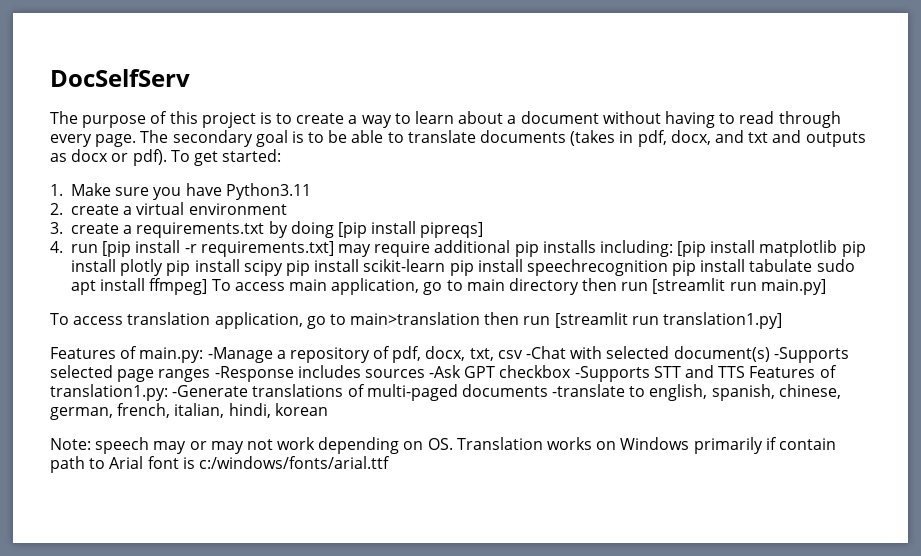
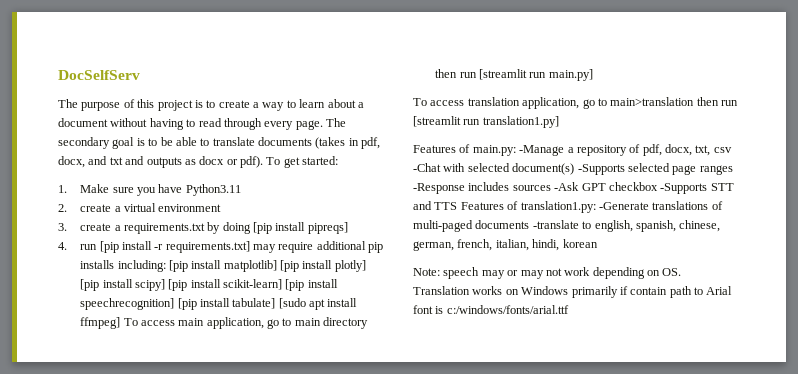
- 4. run [pip install -r requirements.txt] may require additional pip installs including: [pip install matplotlib pip install plotly pip install scipy pip install scikit-learn pip install speechrecognition pip install tabulate sudo apt install ffmpeg] To access main application, go to main directory then run [streamlit run main.py]
+ 4. run [pip install -r requirements.txt] may require additional pip installs including: [pip install matplotlib] [pip install plotly] [pip install scipy] [pip install scikit-learn] [pip install speechrecognition] [pip install tabulate] [sudo apt install ffmpeg] To access main application, go to main directory then run [streamlit run main.py]

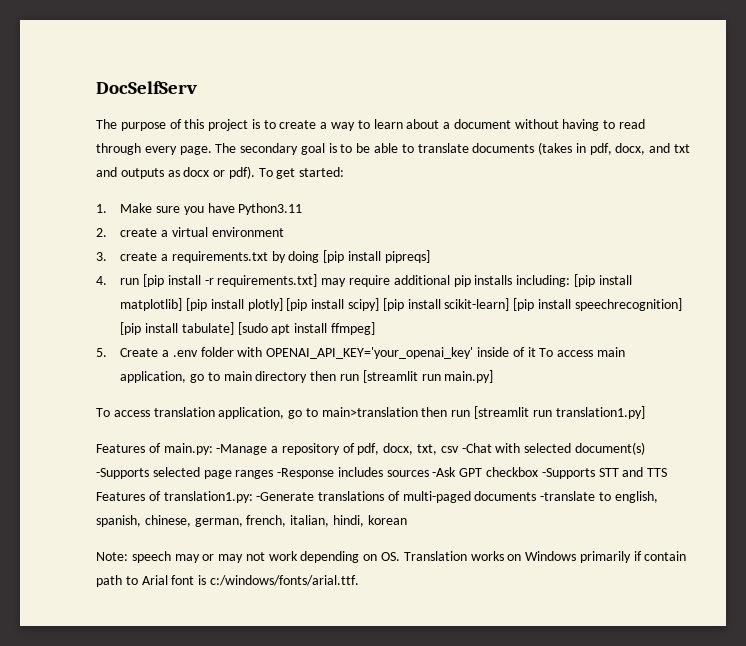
- 4. run [pip install -r requirements.txt] may require additional pip installs including: [pip install matplotlib] [pip install plotly] [pip install scipy] [pip install scikit-learn] [pip install speechrecognition] [pip install tabulate] [sudo apt install ffmpeg] To access main application, go to main directory then run [streamlit run main.py]
+ 4. run [pip install -r requirements.txt] may require additional pip installs including: [pip install matplotlib] [pip install plotly] [pip install scipy] [pip install scikit-learn] [pip install speechrecognition] [pip install tabulate] [sudo apt install ffmpeg]
+ 5. Create a .env folder with OPENAI_API_KEY='your_openai_key' inside of it To access main application, go to main directory then run [streamlit run main.py]
- Note: speech may or may not work depending on OS. Translation works on Windows primarily if contain path to Arial font is c:/windows/fonts/arial.ttf
+ Note: speech may or may not work depending on OS. Translation works on Windows primarily if contain path to Arial font is c:/windows/fonts/arial.ttf.

